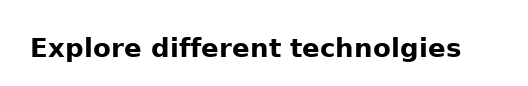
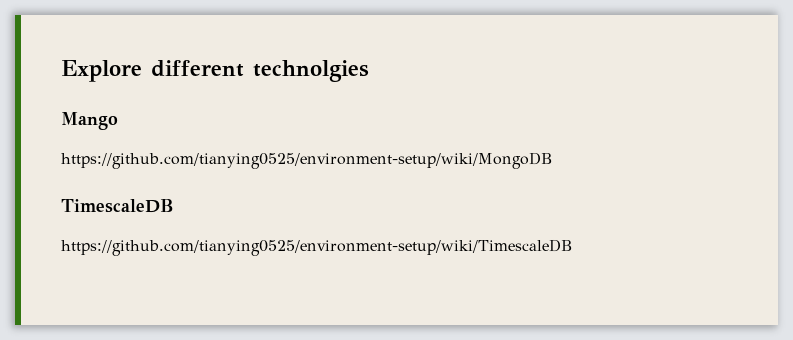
+ Mango
+ https://github.com/tianying0525/environment-setup/wiki/MongoDB
+ TimescaleDB
+ https://github.com/tianying0525/environment-setup/wiki/TimescaleDB

